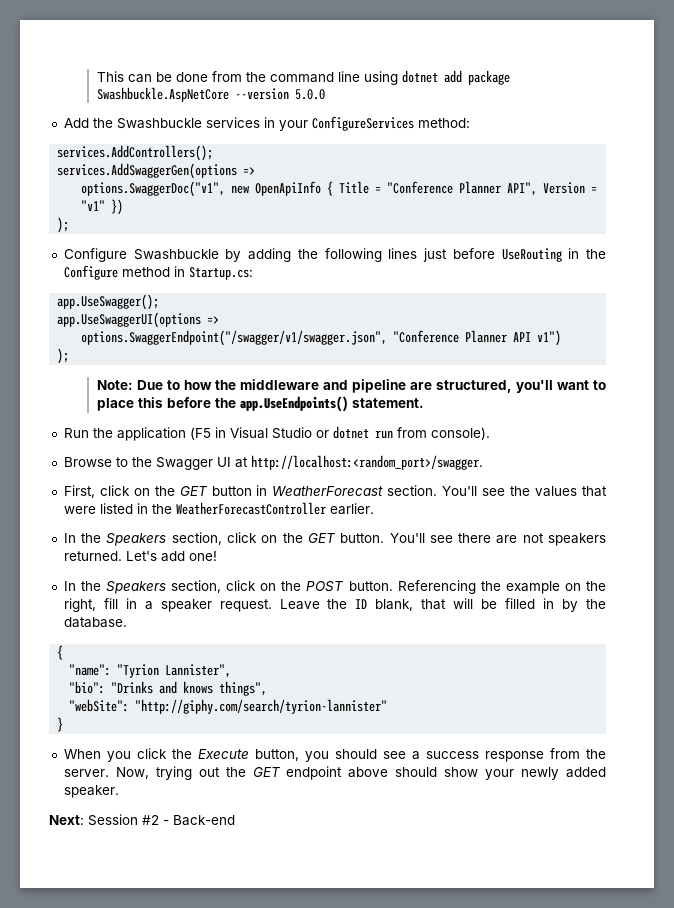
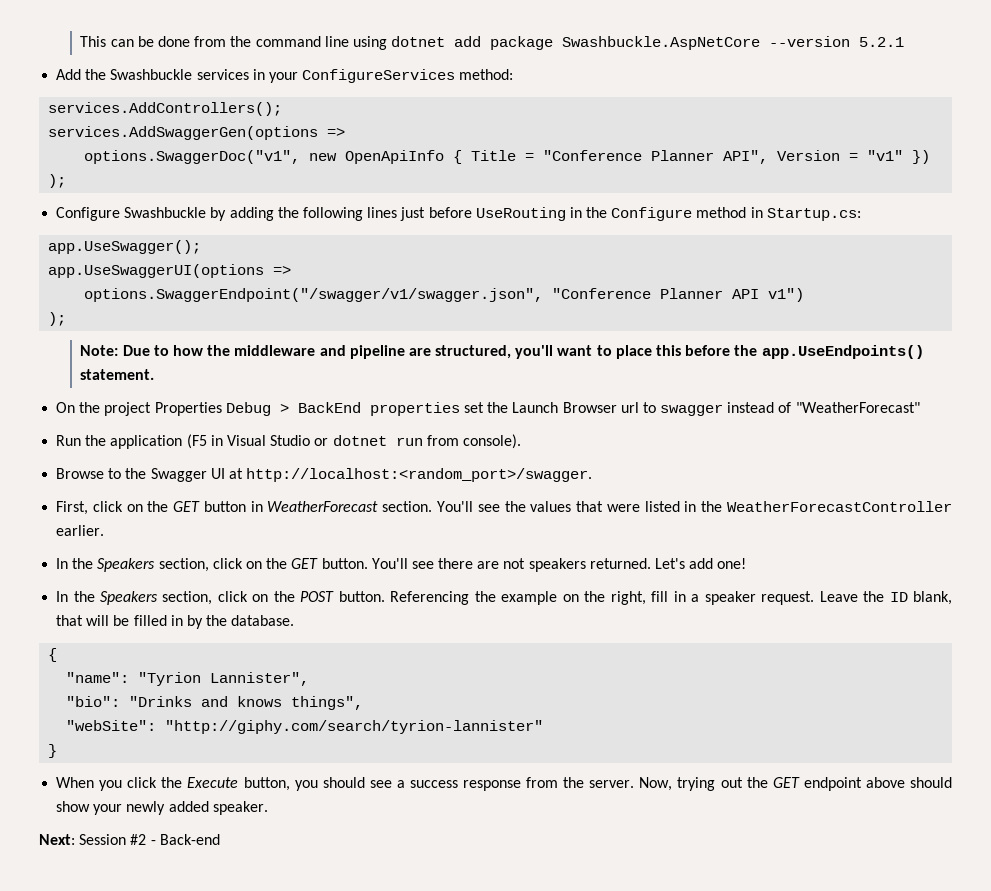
- This can be done from the command line using dotnet add package Swashbuckle.AspNetCore --version 5.0.0
+ This can be done from the command line using dotnet add package Swashbuckle.AspNetCore --version 5.2.1
+ On the project Properties Debug > BackEnd properties set the Launch Browser url to swagger instead of "WeatherForecast"

